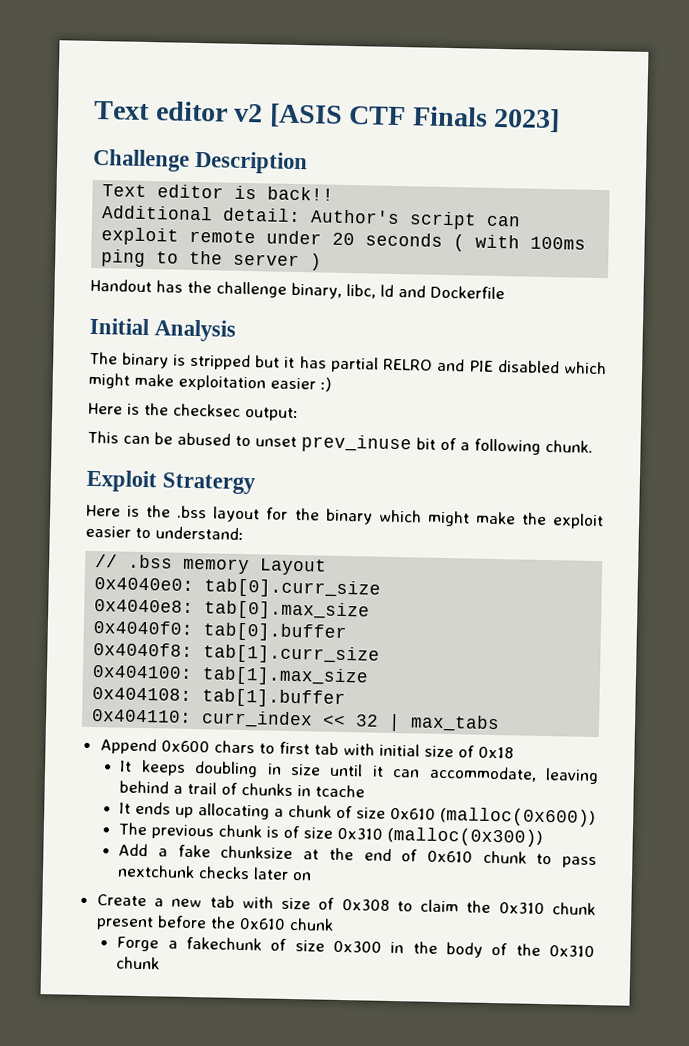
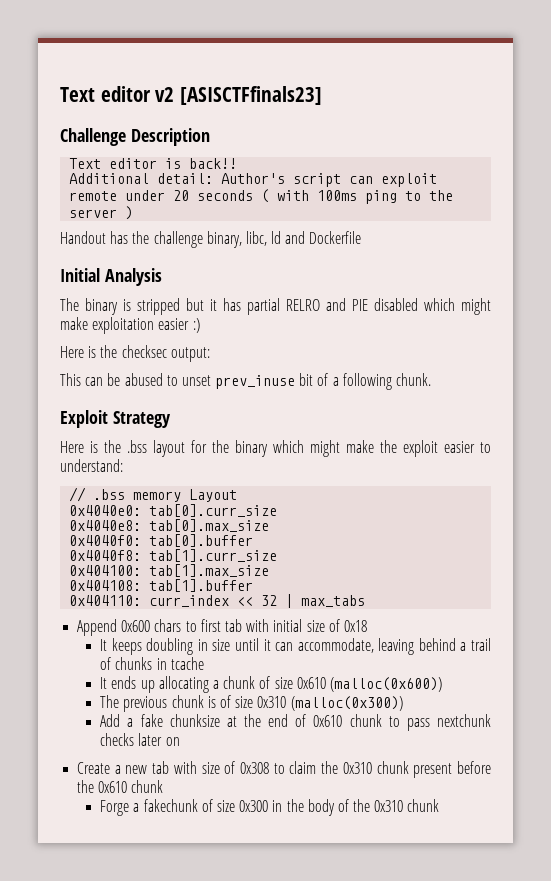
- Text editor v2 [ASIS CTF Finals 2023]
+ Text editor v2 [ASISCTFfinals23]
- Exploit Stratergy
+ Exploit Strategy

